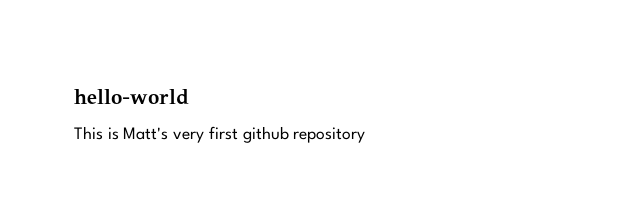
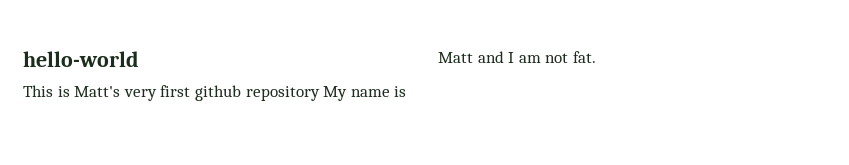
- This is Matt's very first github repository
+ This is Matt's very first github repository My name is Matt and I am not fat.

